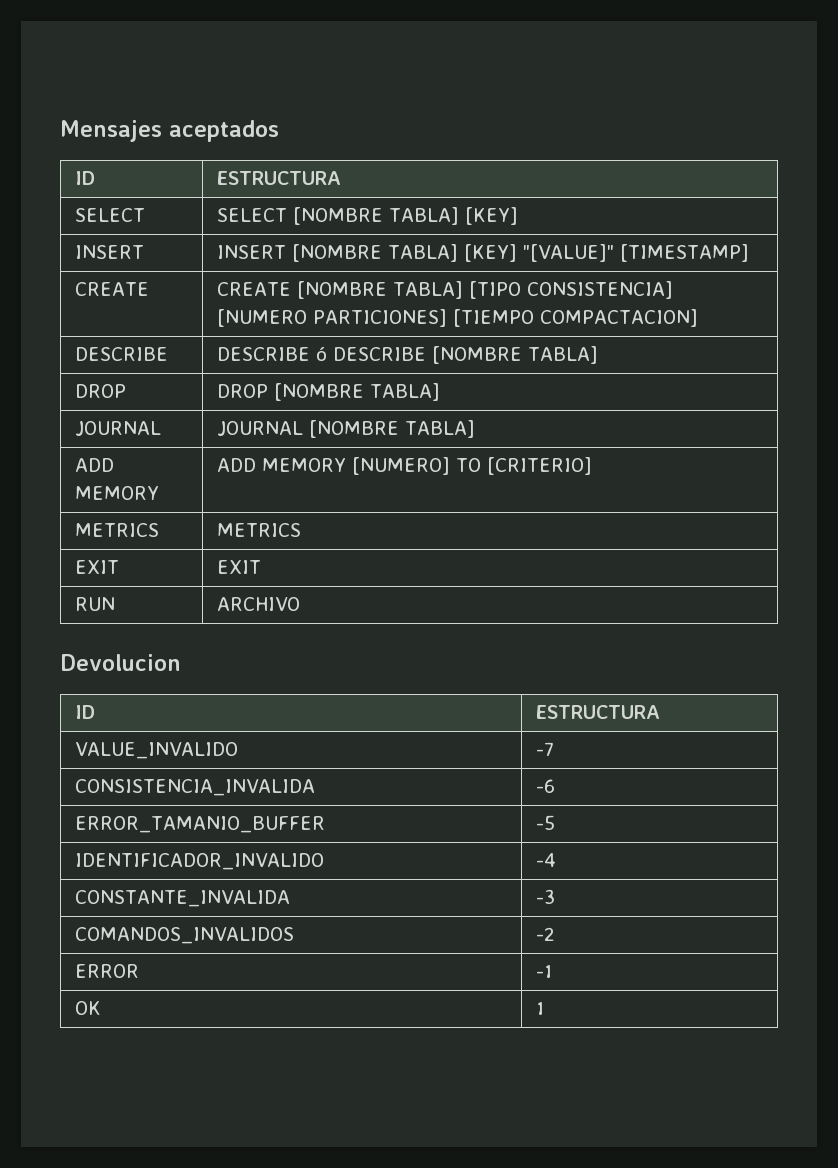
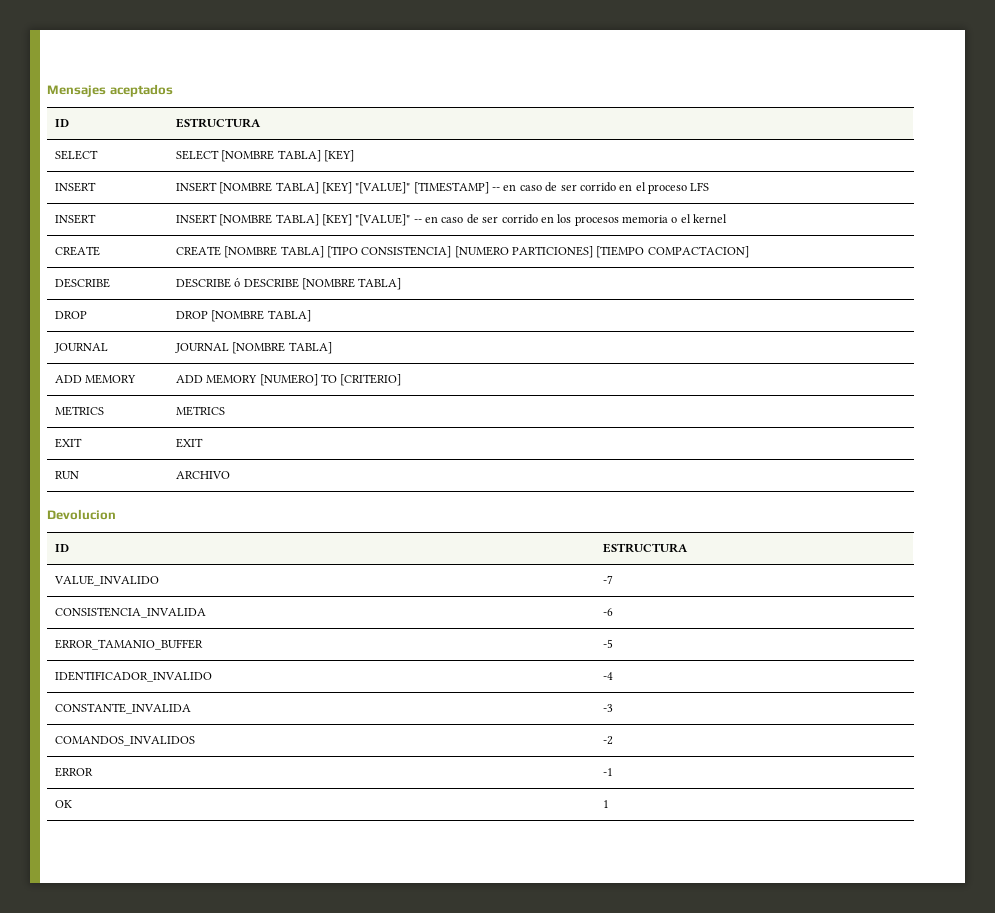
- INSERT | INSERT [NOMBRE TABLA] [KEY] "[VALUE]" [TIMESTAMP]
+ INSERT | INSERT [NOMBRE TABLA] [KEY] "[VALUE]" [TIMESTAMP] -- en caso de ser corrido en el proceso LFS
+ INSERT | INSERT [NOMBRE TABLA] [KEY] "[VALUE]" -- en caso de ser corrido en los procesos memoria o el kernel

